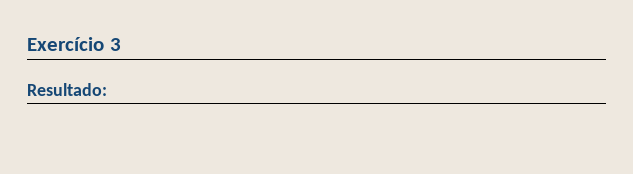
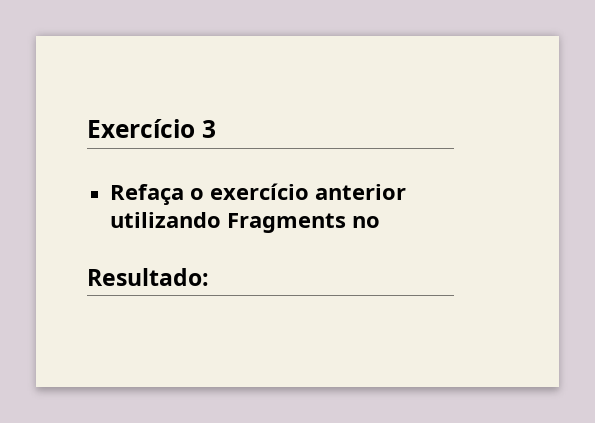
+ Refaça o exercício anterior utilizando Fragments no

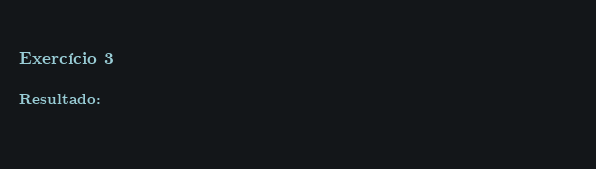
- Refaça o exercício anterior utilizando Fragments no

